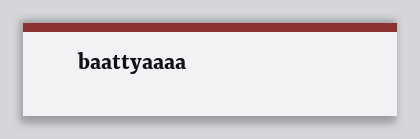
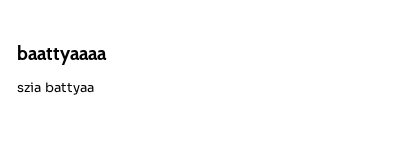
+ szia battyaa

